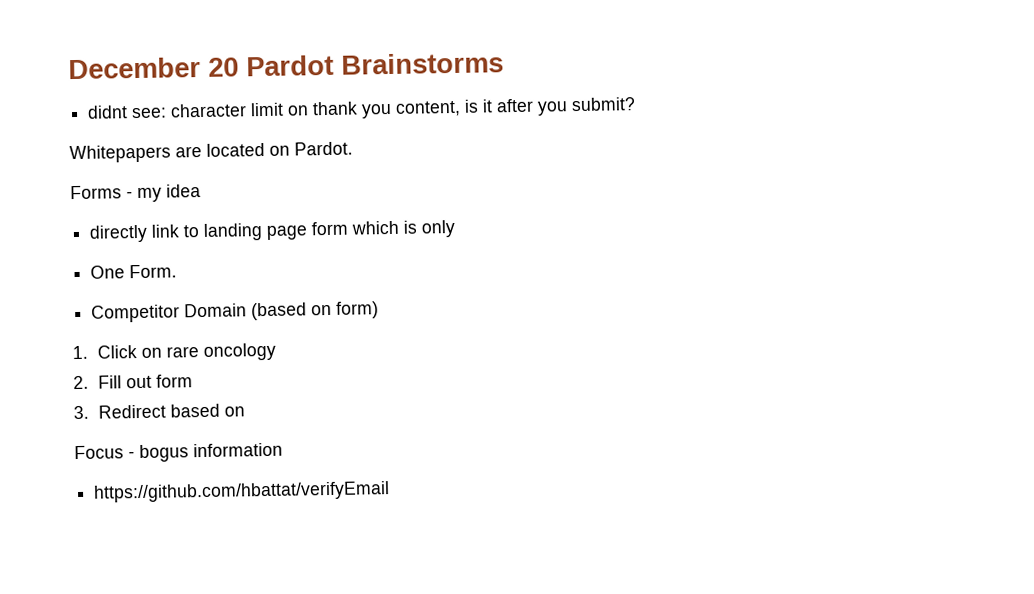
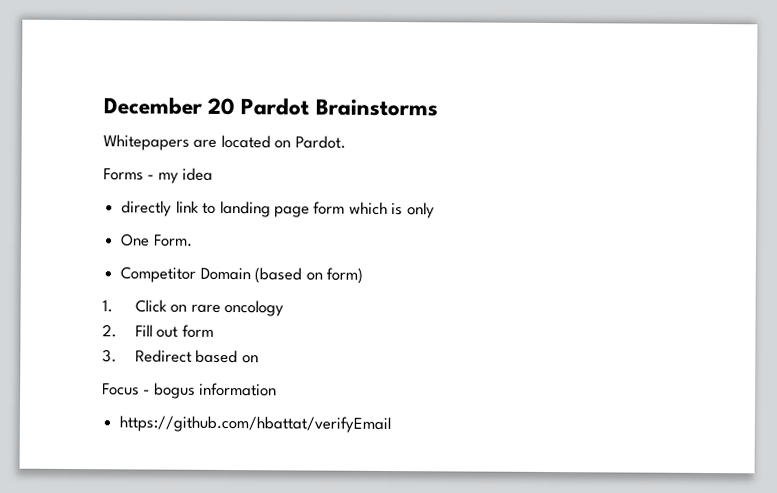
- didnt see: character limit on thank you content, is it after you submit?

